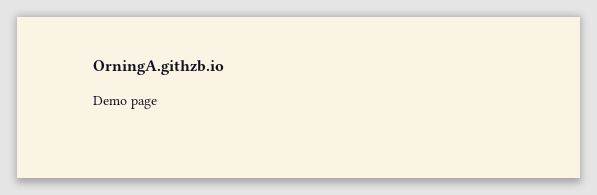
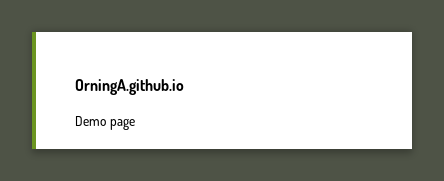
- OrningA.githzb.io
+ OrningA.github.io

